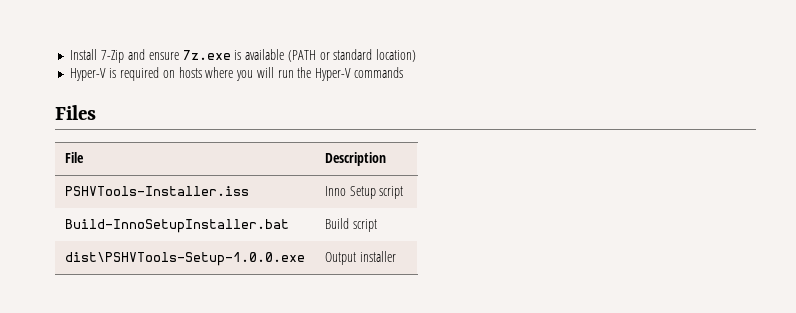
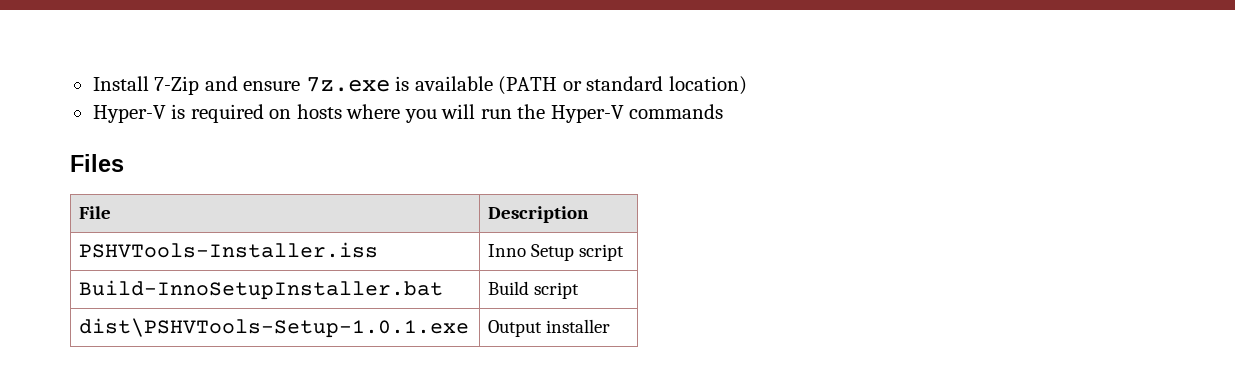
- dist\PSHVTools-Setup-1.0.0.exe | Output installer
+ dist\PSHVTools-Setup-1.0.1.exe | Output installer

